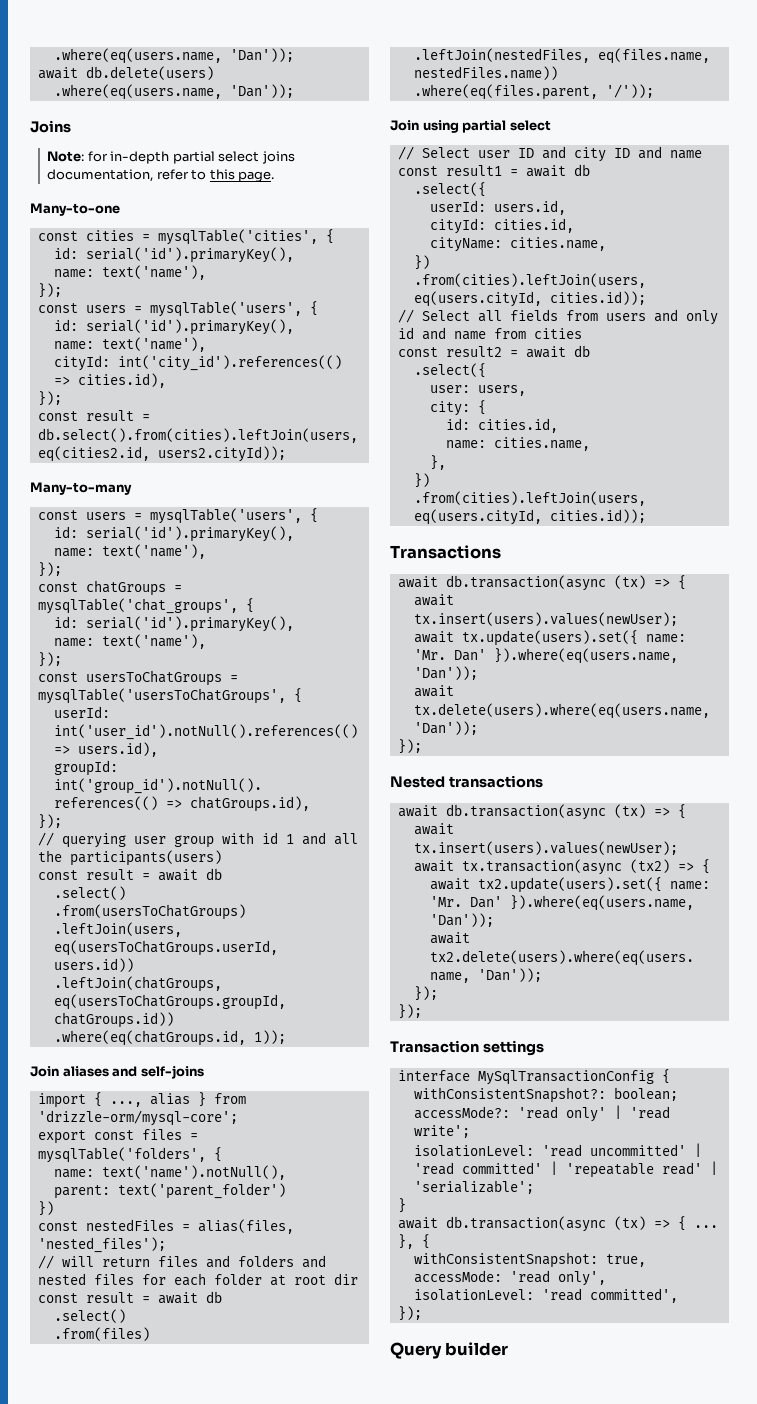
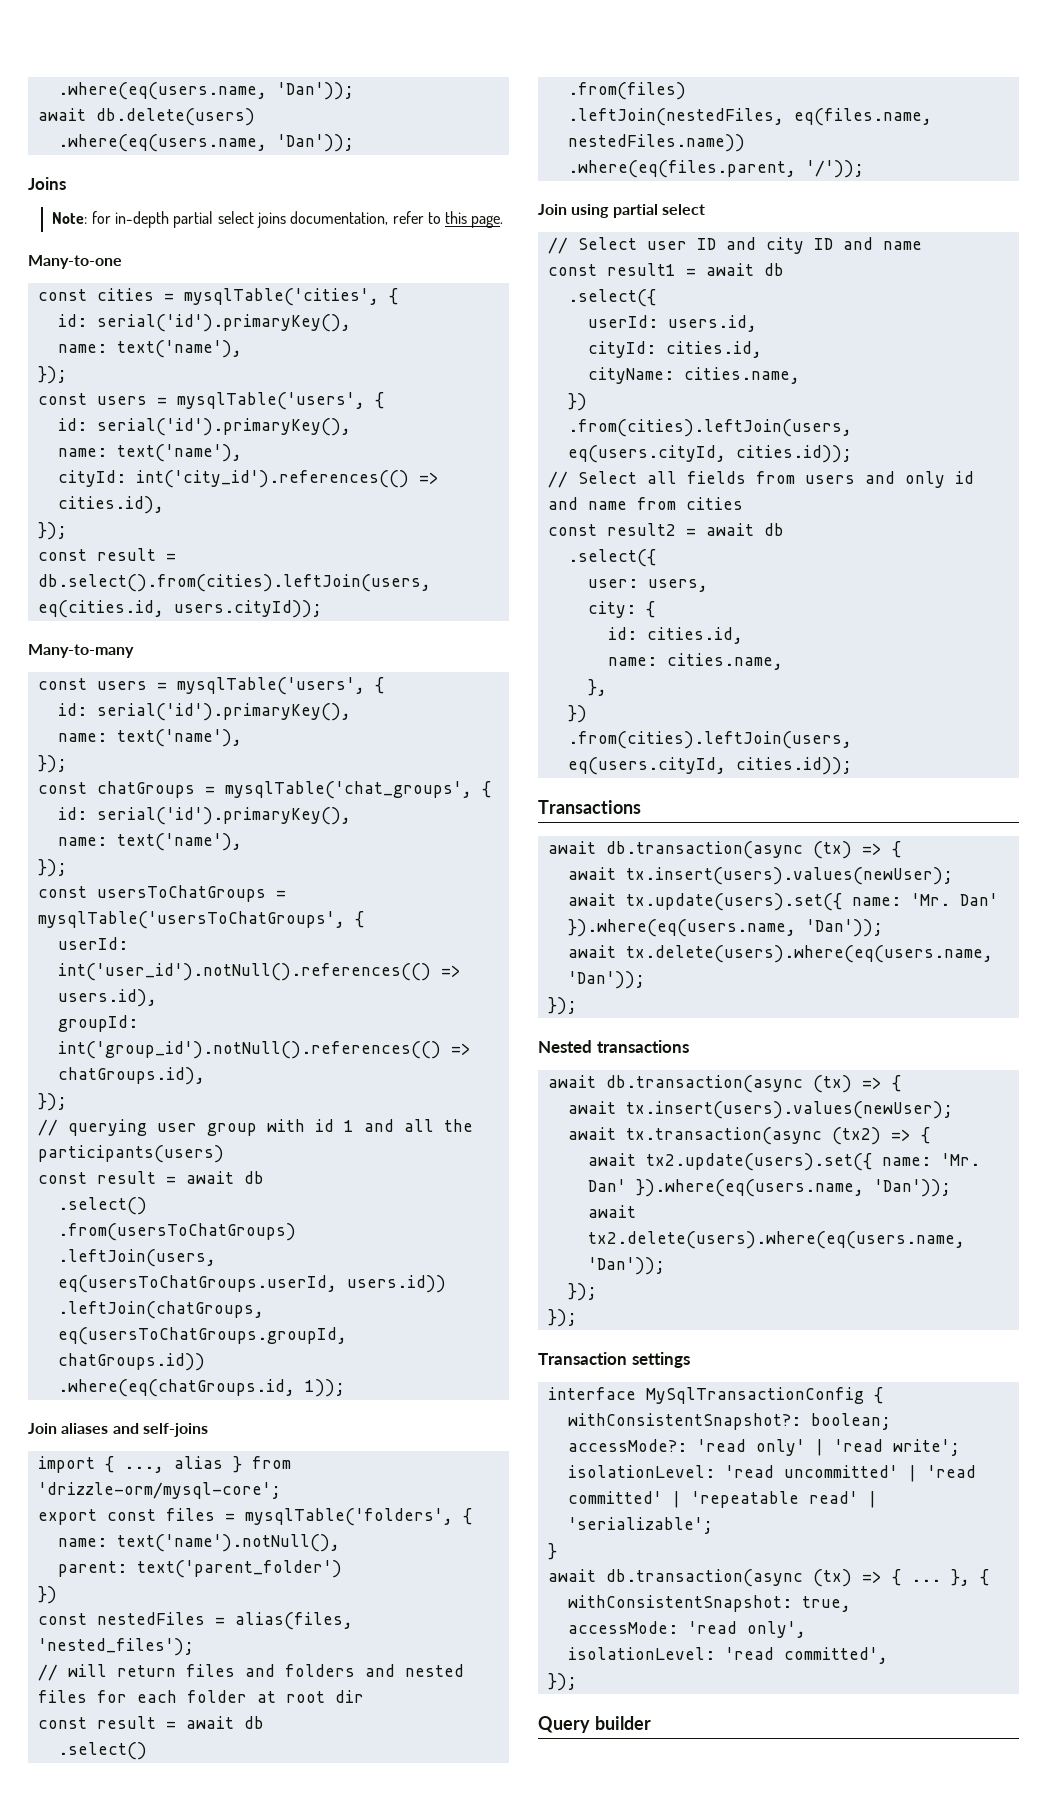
- const result = db.select().from(cities).leftJoin(users, eq(cities2.id, users2.cityId));
+ const result = db.select().from(cities).leftJoin(users, eq(cities.id, users.cityId));

